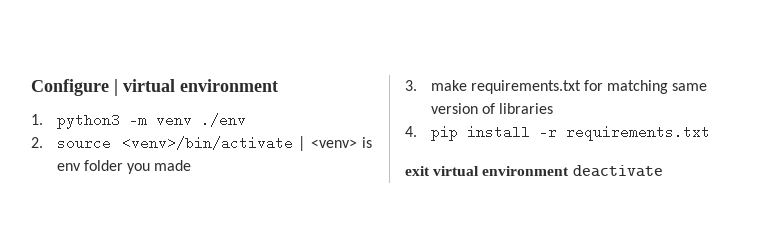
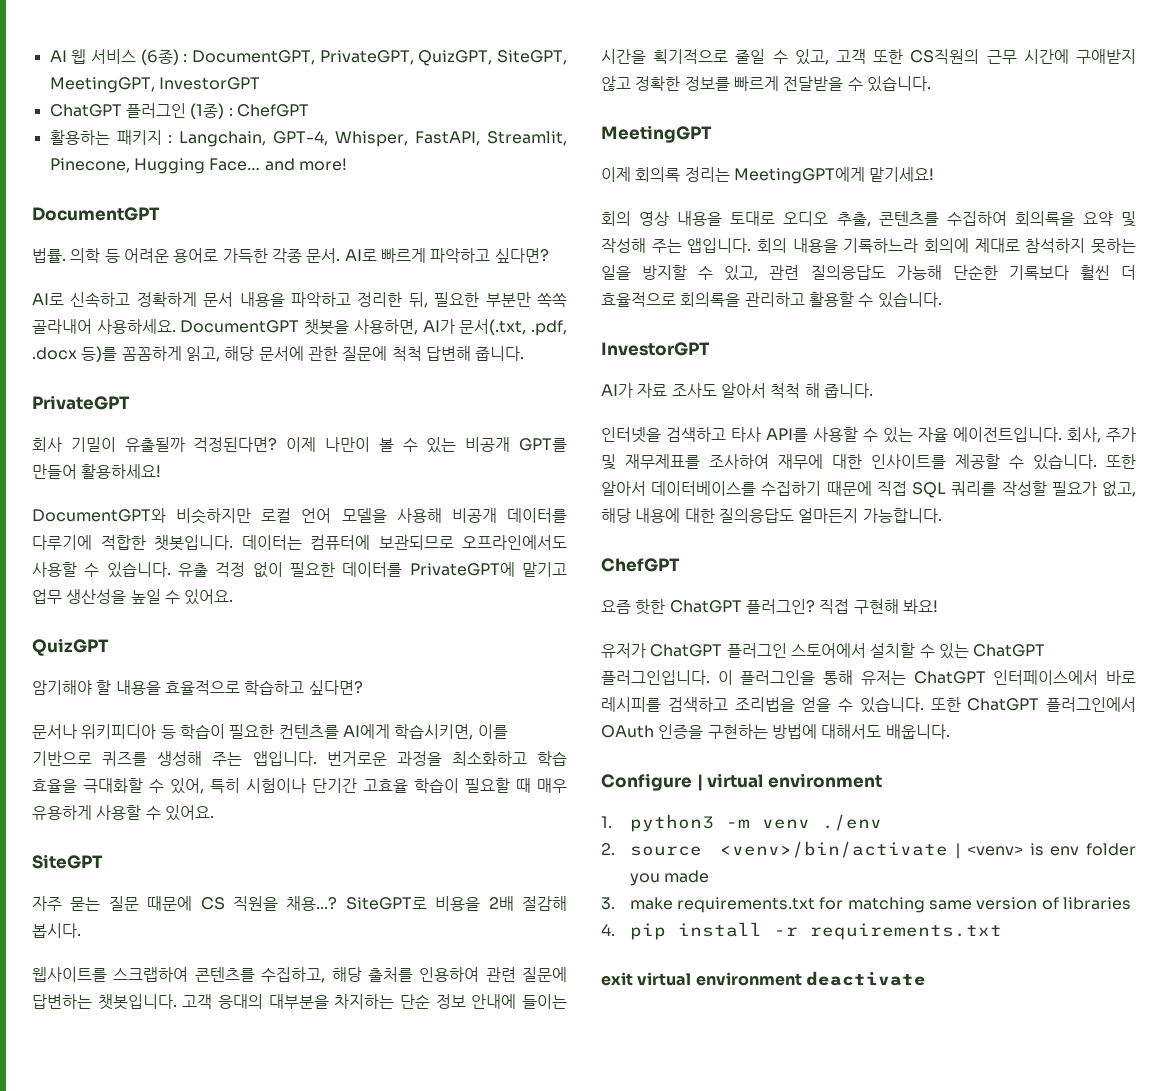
+ AI 웹 서비스 (6종) : DocumentGPT, PrivateGPT, QuizGPT, SiteGPT, MeetingGPT, InvestorGPT
+ ChatGPT 플러그인 (1종) : ChefGPT
+ 활용하는 패키지 : Langchain, GPT-4, Whisper, FastAPI, Streamlit, Pinecone, Hugging Face… and more!
+ DocumentGPT
+ 법률. 의학 등 어려운 용어로 가득한 각종 문서. AI로 빠르게 파악하고 싶다면?
+ AI로 신속하고 정확하게 문서 내용을 파악하고 정리한 뒤, 필요한 부분만 쏙쏙 골라내어 사용하세요. DocumentGPT 챗봇을 사용하면, AI가 문서(.txt, .pdf, .docx 등)를 꼼꼼하게 읽고, 해당 문서에 관한 질문에 척척 답변해 줍니다.
+ PrivateGPT
+ 회사 기밀이 유출될까 걱정된다면? 이제 나만이 볼 수 있는 비공개 GPT를 만들어 활용하세요!
+ DocumentGPT와 비슷하지만 로컬 언어 모델을 사용해 비공개 데이터를 다루기에 적합한 챗봇입니다. 데이터는 컴퓨터에 보관되므로 오프라인에서도 사용할 수 있습니다. 유출 걱정 없이 필요한 데이터를 PrivateGPT에 맡기고 업무 생산성을 높일 수 있어요.
+ QuizGPT
+ 암기해야 할 내용을 효율적으로 학습하고 싶다면?
+ 문서나 위키피디아 등 학습이 필요한 컨텐츠를 AI에게 학습시키면, 이를 기반으로 퀴즈를 생성해 주는 앱입니다. 번거로운 과정을 최소화하고 학습 효율을 극대화할 수 있어, 특히 시험이나 단기간 고효율 학습이 필요할 때 매우 유용하게 사용할 수 있어요.
+ SiteGPT
+ 자주 묻는 질문 때문에 CS 직원을 채용...? SiteGPT로 비용을 2배 절감해 봅시다.
+ 웹사이트를 스크랩하여 콘텐츠를 수집하고, 해당 출처를 인용하여 관련 질문에 답변하는 챗봇입니다. 고객 응대의 대부분을 차지하는 단순 정보 안내에 들이는 시간을 획기적으로 줄일 수 있고, 고객 또한 CS직원의 근무 시간에 구애받지 않고 정확한 정보를 빠르게 전달받을 수 있습니다.
+ MeetingGPT
+ 이제 회의록 정리는 MeetingGPT에게 맡기세요!
+ 회의 영상 내용을 토대로 오디오 추출, 콘텐츠를 수집하여 회의록을 요약 및 작성해 주는 앱입니다. 회의 내용을 기록하느라 회의에 제대로 참석하지 못하는 일을 방지할 수 있고, 관련 질의응답도 가능해 단순한 기록보다 훨씬 더 효율적으로 회의록을 관리하고 활용할 수 있습니다.
+ InvestorGPT
+ AI가 자료 조사도 알아서 척척 해 줍니다.
+ 인터넷을 검색하고 타사 API를 사용할 수 있는 자율 에이전트입니다. 회사, 주가 및 재무제표를 조사하여 재무에 대한 인사이트를 제공할 수 있습니다. 또한 알아서 데이터베이스를 수집하기 때문에 직접 SQL 쿼리를 작성할 필요가 없고, 해당 내용에 대한 질의응답도 얼마든지 가능합니다.
+ ChefGPT
+ 요즘 핫한 ChatGPT 플러그인? 직접 구현해 봐요!
+ 유저가 ChatGPT 플러그인 스토어에서 설치할 수 있는 ChatGPT 플러그인입니다. 이 플러그인을 통해 유저는 ChatGPT 인터페이스에서 바로 레시피를 검색하고 조리법을 얻을 수 있습니다. 또한 ChatGPT 플러그인에서 OAuth 인증을 구현하는 방법에 대해서도 배웁니다.

